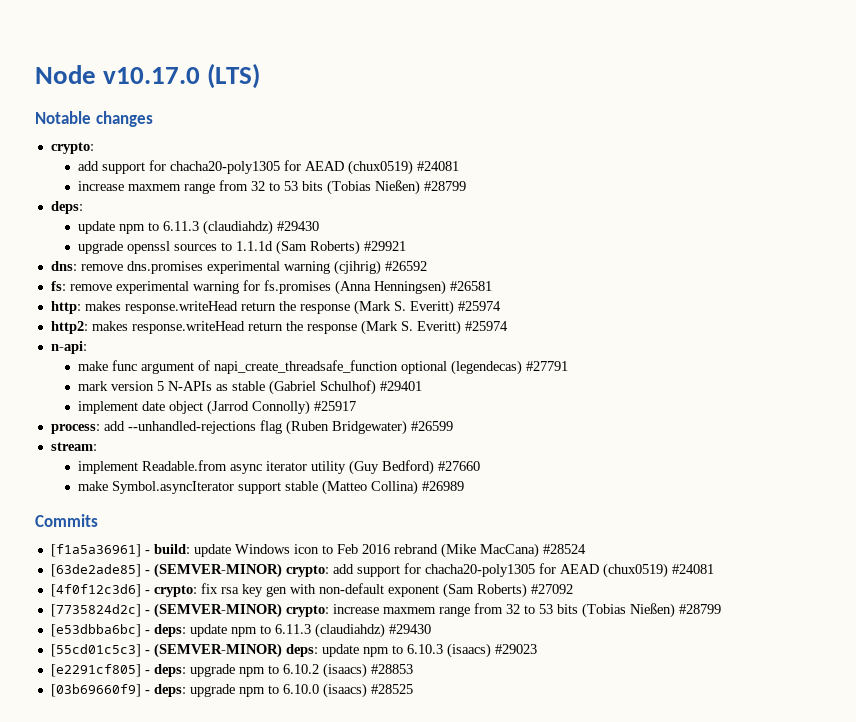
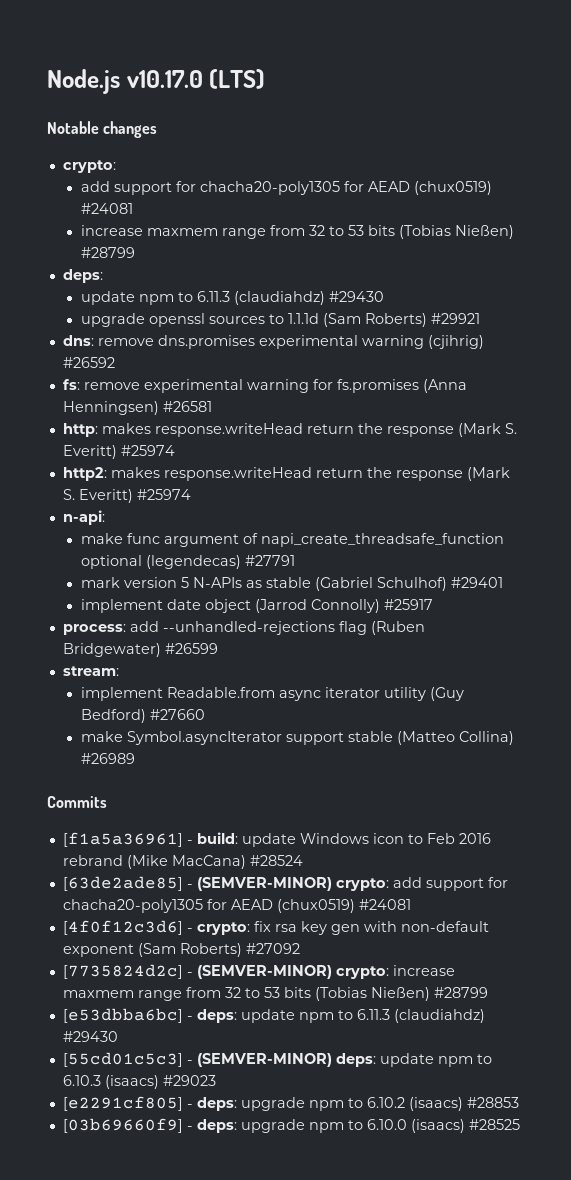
- Node v10.17.0 (LTS)
+ Node.js v10.17.0 (LTS)

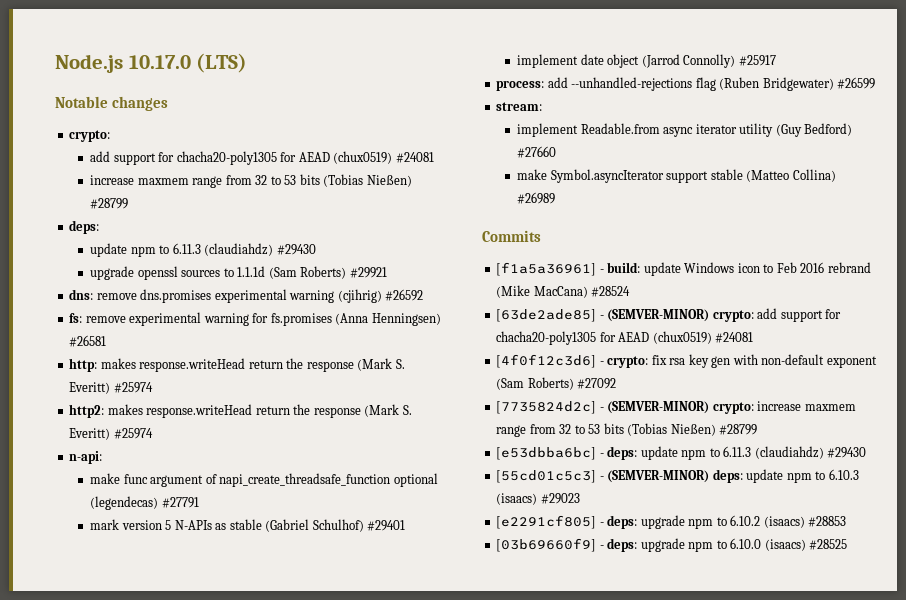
- Node.js v10.17.0 (LTS)
+ Node.js 10.17.0 (LTS)

